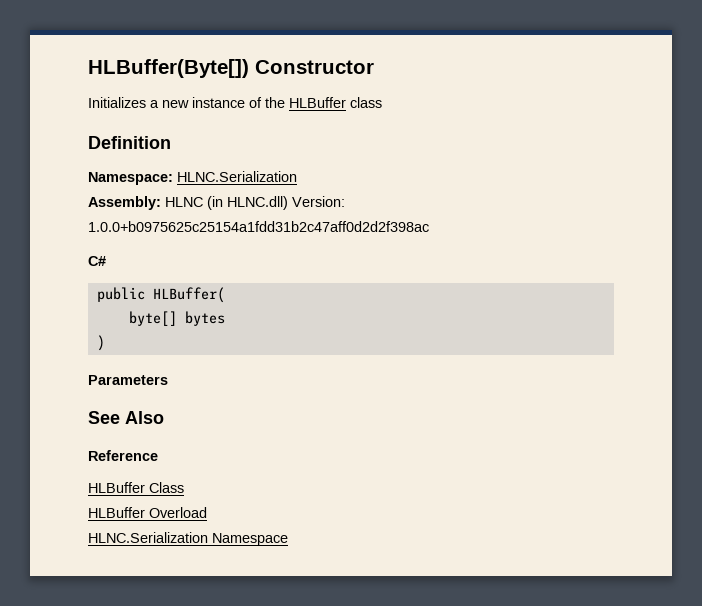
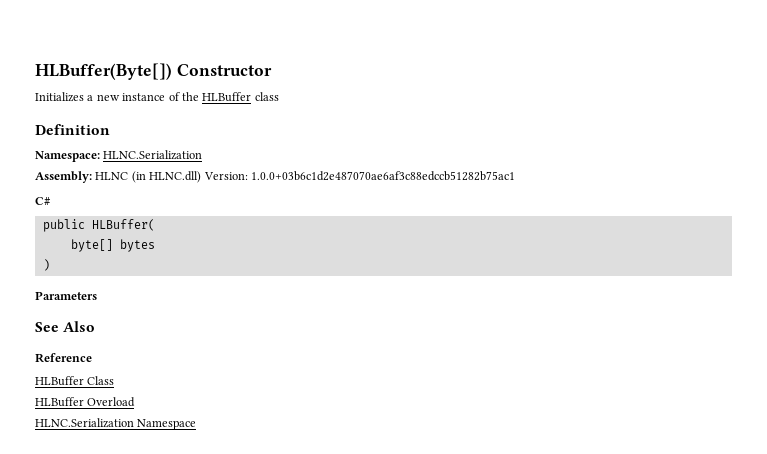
- Assembly: HLNC (in HLNC.dll) Version: 1.0.0+b0975625c25154a1fdd31b2c47aff0d2d2f398ac
+ Assembly: HLNC (in HLNC.dll) Version: 1.0.0+03b6c1d2e487070ae6af3c88edccb51282b75ac1

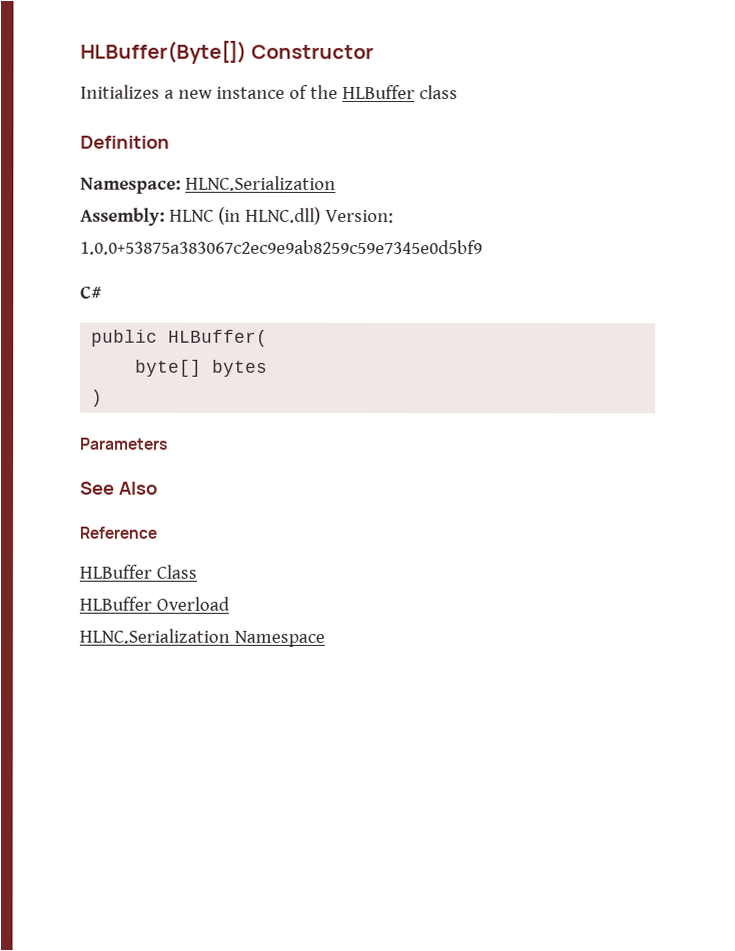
- Assembly: HLNC (in HLNC.dll) Version: 1.0.0+03b6c1d2e487070ae6af3c88edccb51282b75ac1
+ Assembly: HLNC (in HLNC.dll) Version: 1.0.0+53875a383067c2ec9e9ab8259c59e7345e0d5bf9

